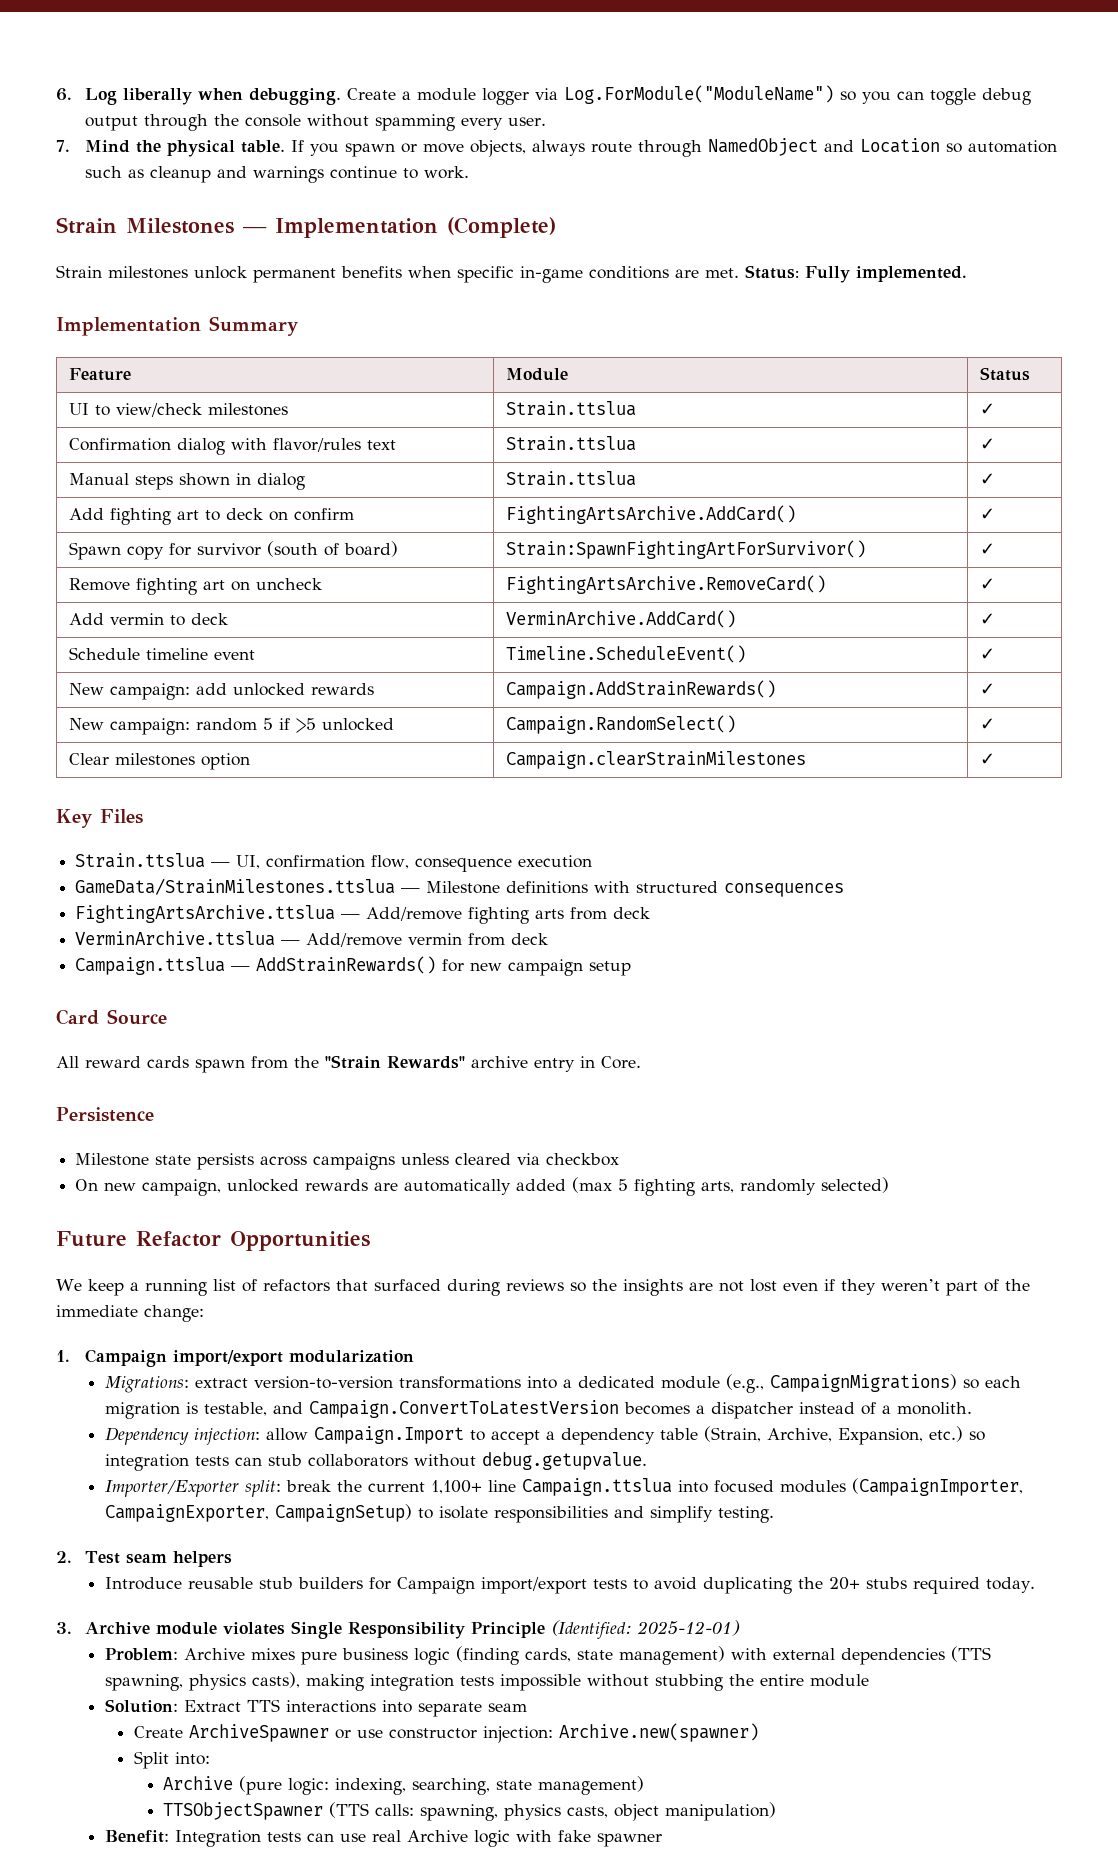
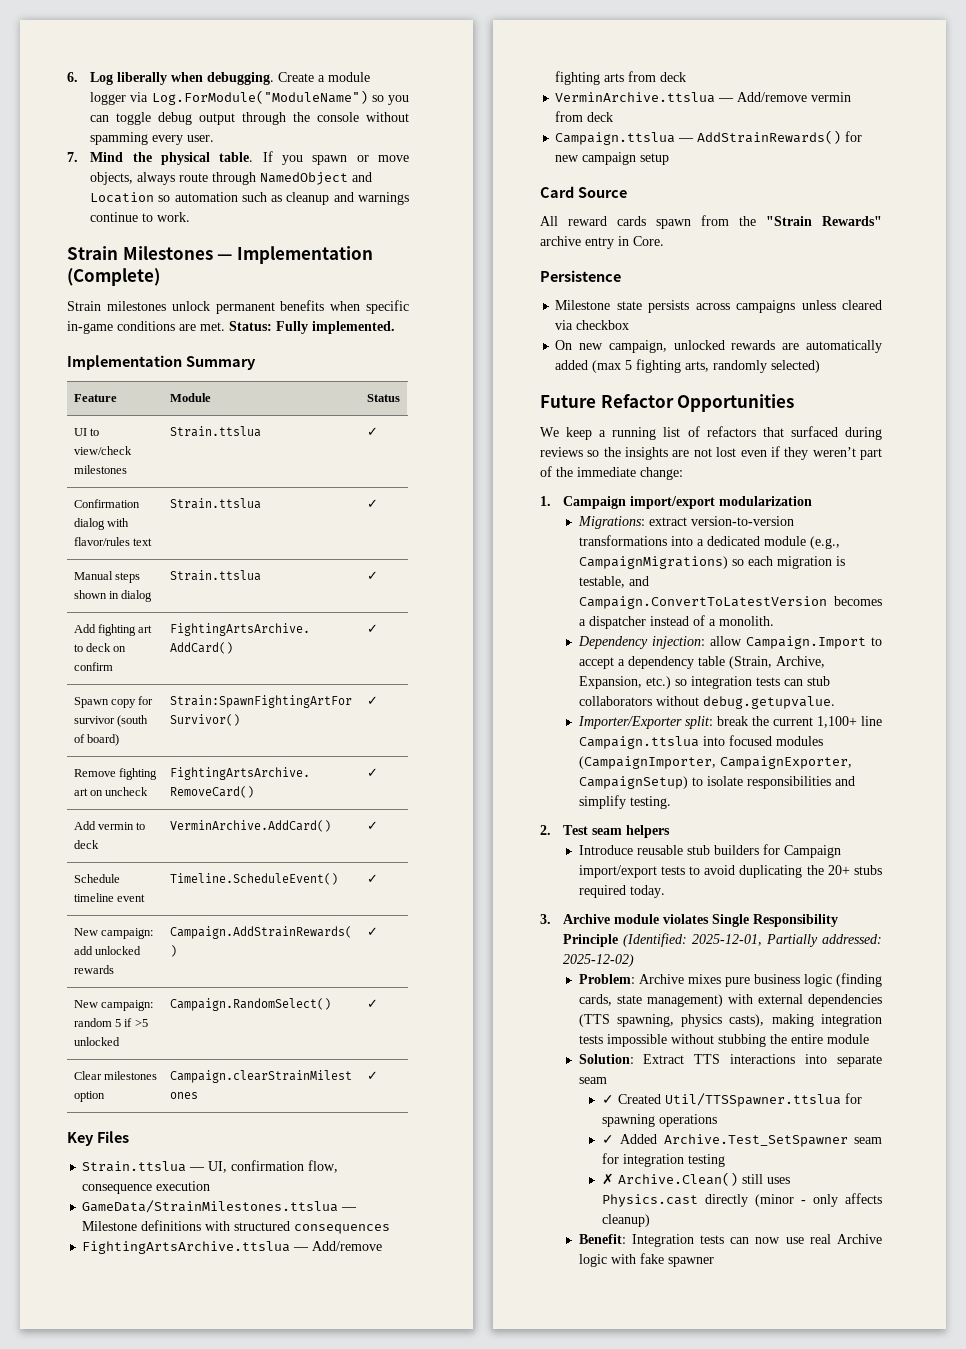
- 3. Archive module violates Single Responsibility Principle (Identified: 2025-12-01)
+ 3. Archive module violates Single Responsibility Principle (Identified: 2025-12-01, Partially addressed: 2025-12-02)
- Create ArchiveSpawner or use constructor injection: Archive.new(spawner)
- Split into:
- Archive (pure logic: indexing, searching, state management)
- TTSObjectSpawner (TTS calls: spawning, physics casts, object manipulation)
+ ✓ Created Util/TTSSpawner.ttslua for spawning operations
+ ✓ Added Archive.Test_SetSpawner seam for integration testing
+ ✗ Archive.Clean() still uses Physics.cast directly (minor - only affects cleanup)
- Benefit: Integration tests can use real Archive logic with fake spawner
+ Benefit: Integration tests can now use real Archive logic with fake spawner

